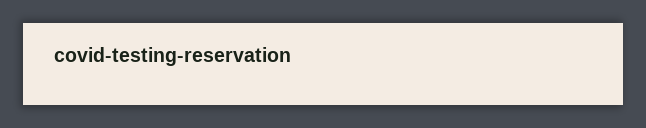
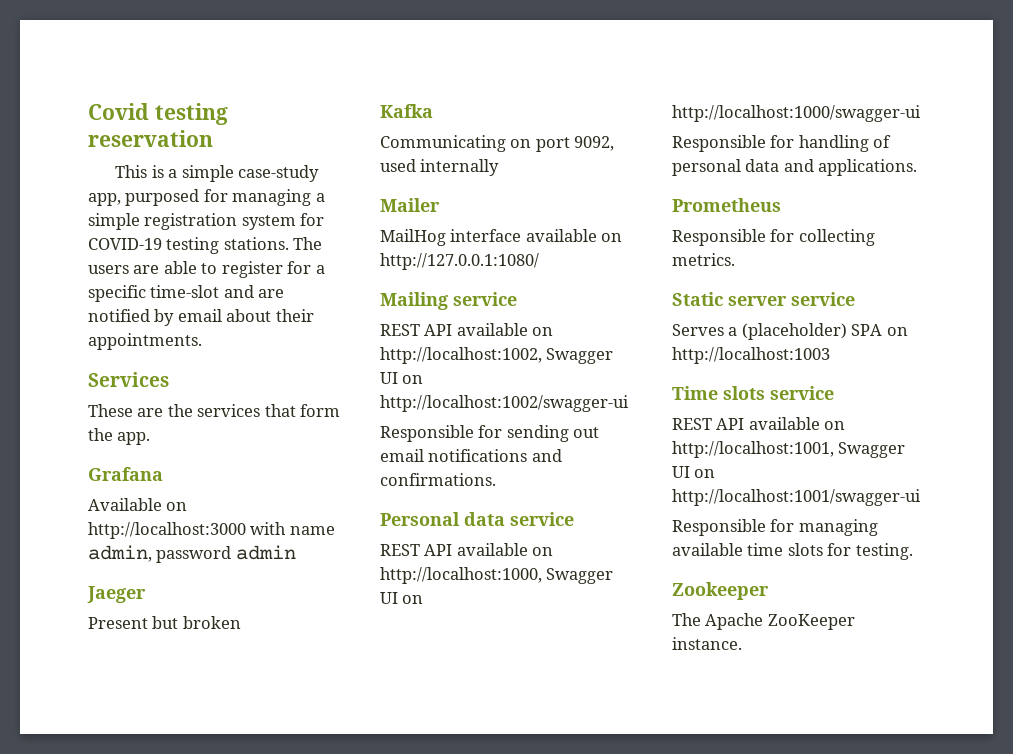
- covid-testing-reservation
+ Covid testing reservation
+ This is a simple case-study app, purposed for managing a simple registration system for COVID-19 testing stations. The users are able to register for a specific time-slot and are notified by email about their appointments.
+ Services
+ These are the services that form the app.
+ Grafana
+ Available on http://localhost:3000 with name admin, password admin
+ Jaeger
+ Present but broken
+ Kafka
+ Communicating on port 9092, used internally
+ Mailer
+ MailHog interface available on http://127.0.0.1:1080/
+ Mailing service
+ REST API available on http://localhost:1002, Swagger UI on http://localhost:1002/swagger-ui
+ Responsible for sending out email notifications and confirmations.
+ Personal data service
+ REST API available on http://localhost:1000, Swagger UI on http://localhost:1000/swagger-ui
+ Responsible for handling of personal data and applications.
+ Prometheus
+ Responsible for collecting metrics.
+ Static server service
+ Serves a (placeholder) SPA on http://localhost:1003
+ Time slots service
+ REST API available on http://localhost:1001, Swagger UI on http://localhost:1001/swagger-ui
+ Responsible for managing available time slots for testing.
+ Zookeeper
+ The Apache ZooKeeper instance.

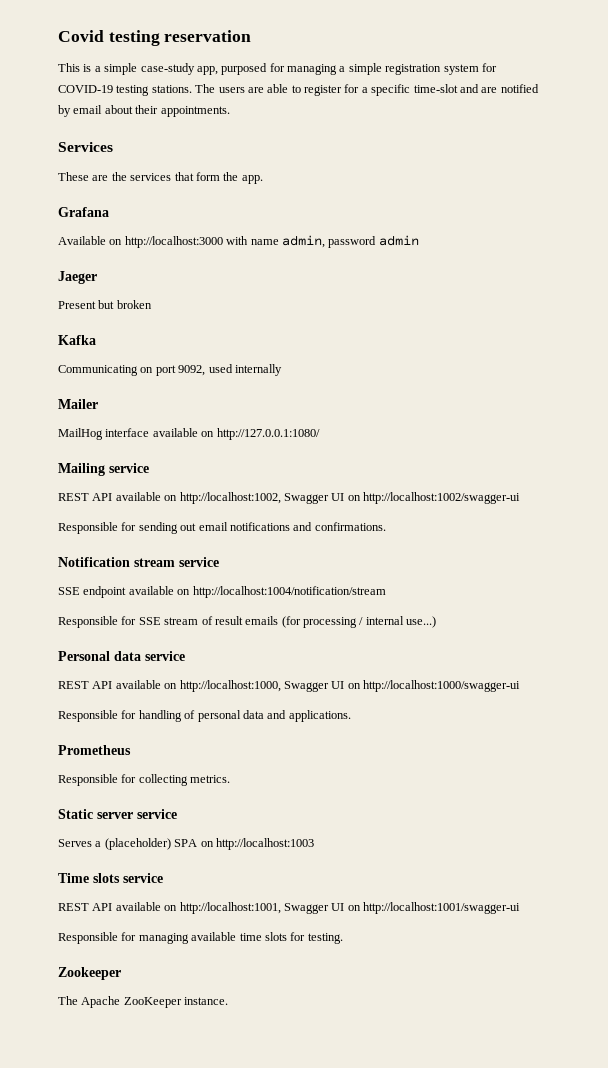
+ Notification stream service
+ SSE endpoint available on http://localhost:1004/notification/stream
+ Responsible for SSE stream of result emails (for processing / internal use...)

